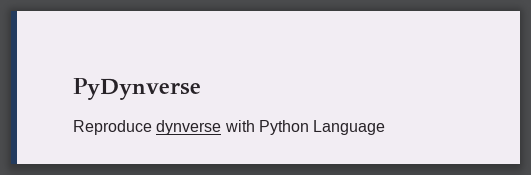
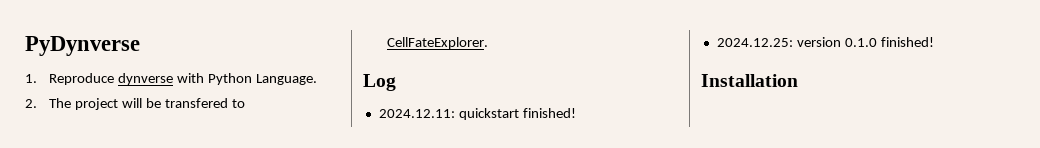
- Reproduce dynverse with Python Language
+ 1. Reproduce dynverse with Python Language.
+ 2. The project will be transfered to CellFateExplorer.
+ Log
+ 2024.12.11: quickstart finished!
+ 2024.12.25: version 0.1.0 finished!
+ Installation

